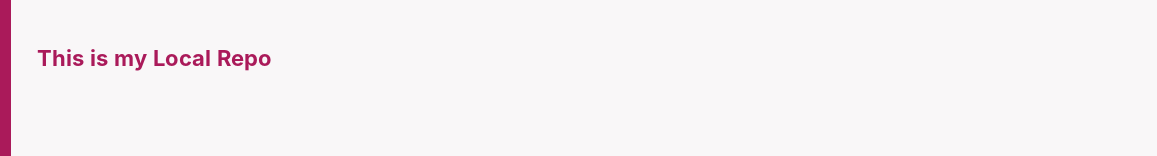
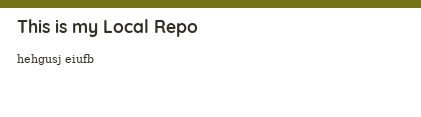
+ hehgusj eiufb

